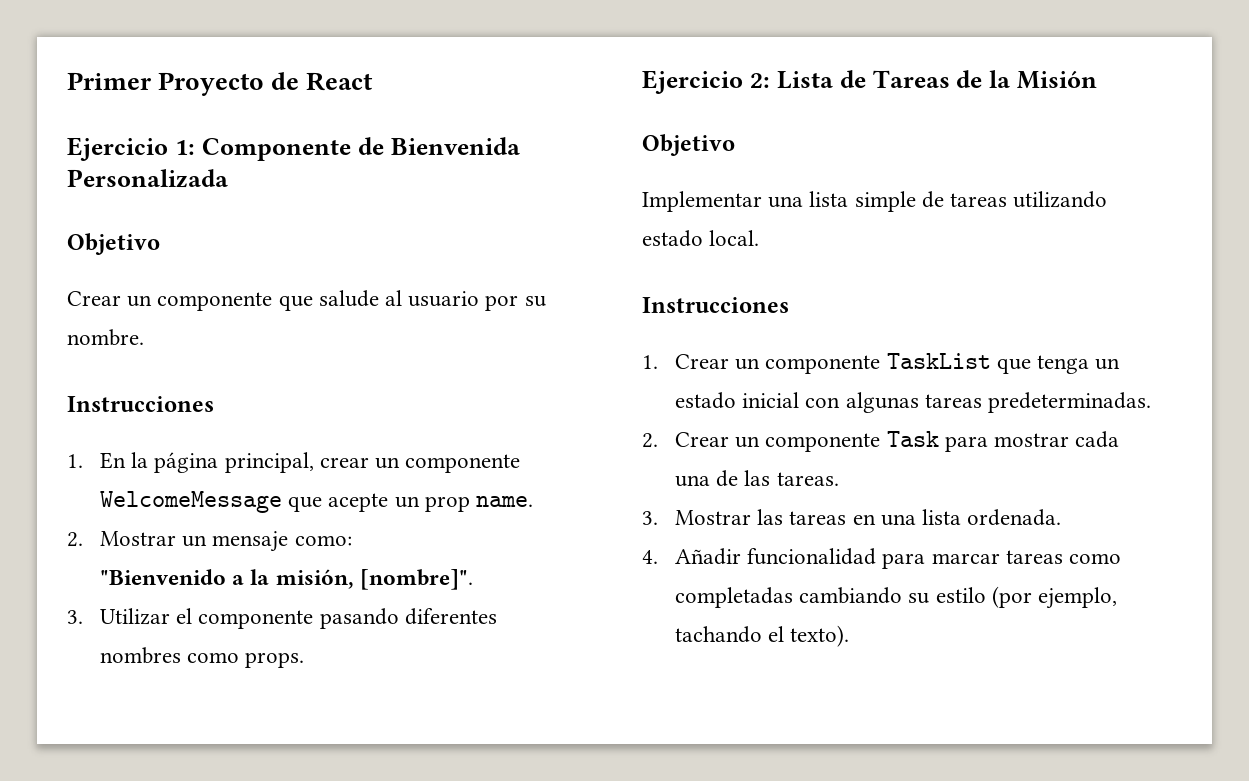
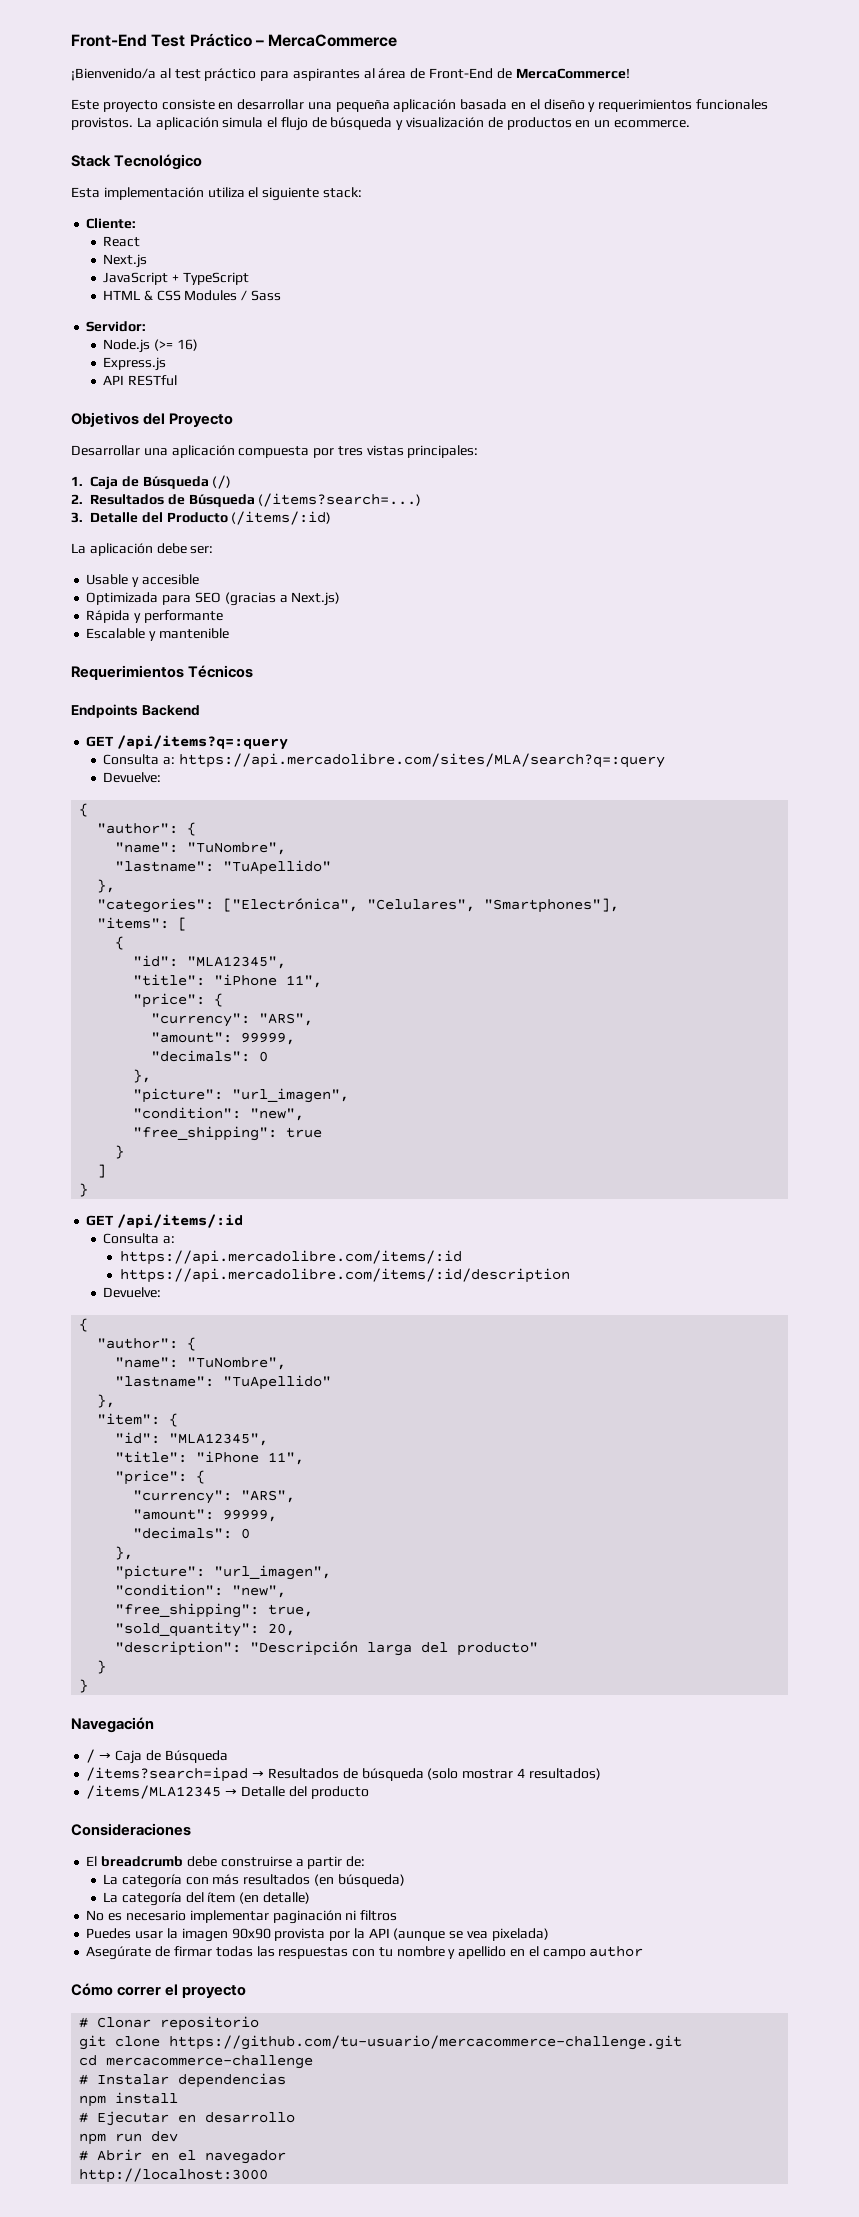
- Primer Proyecto de React
- Ejercicio 1: Componente de Bienvenida Personalizada
- Objetivo
- Crear un componente que salude al usuario por su nombre.
- Instrucciones
- 1. En la página principal, crear un componente WelcomeMessage que acepte un prop name.
- 2. Mostrar un mensaje como:
- "Bienvenido a la misión, [nombre]".
- 3. Utilizar el componente pasando diferentes nombres como props.
- Ejercicio 2: Lista de Tareas de la Misión
- Objetivo
- Implementar una lista simple de tareas utilizando estado local.
- Instrucciones
- 1. Crear un componente TaskList que tenga un estado inicial con algunas tareas predeterminadas.
- 2. Crear un componente Task para mostrar cada una de las tareas.
- 3. Mostrar las tareas en una lista ordenada.
- 4. Añadir funcionalidad para marcar tareas como completadas cambiando su estilo (por ejemplo, tachando el texto).
+ Front-End Test Práctico – MercaCommerce
+ ¡Bienvenido/a al test práctico para aspirantes al área de Front-End de MercaCommerce!
+ Este proyecto consiste en desarrollar una pequeña aplicación basada en el diseño y requerimientos funcionales provistos. La aplicación simula el flujo de búsqueda y visualización de productos en un ecommerce.
+ Stack Tecnológico
+ Esta implementación utiliza el siguiente stack:
+ Cliente:
+ React
+ Next.js
+ JavaScript + TypeScript
+ HTML & CSS Modules / Sass
+ Servidor:
+ Node.js (>= 16)
+ Express.js
+ API RESTful
+ Objetivos del Proyecto
+ Desarrollar una aplicación compuesta por tres vistas principales:
+ 1. Caja de Búsqueda (/)
+ 2. Resultados de Búsqueda (/items?search=...)
+ 3. Detalle del Producto (/items/:id)
+ La aplicación debe ser:
+ Usable y accesible
+ Optimizada para SEO (gracias a Next.js)
+ Rápida y performante
+ Escalable y mantenible
+ Requerimientos Técnicos
+ Endpoints Backend
+ GET /api/items?q=:query
+ Consulta a: https://api.mercadolibre.com/sites/MLA/search?q=:query
+ Devuelve:
+ {
+ "author": {
+ "name": "TuNombre",
+ "lastname": "TuApellido"
+ },
+ "categories": ["Electrónica", "Celulares", "Smartphones"],
+ "items": [
+ {
+ "id": "MLA12345",
+ "title": "iPhone 11",
+ "price": {
+ "currency": "ARS",
+ "amount": 99999,
+ "decimals": 0
+ },
+ "picture": "url_imagen",
+ "condition": "new",
+ "free_shipping": true
+ }
+ ]
+ }
+ GET /api/items/:id
+ Consulta a:
+ https://api.mercadolibre.com/items/:id
+ https://api.mercadolibre.com/items/:id/description
+ Devuelve:
+ {
+ "author": {
+ "name": "TuNombre",
+ "lastname": "TuApellido"
+ },
+ "item": {
+ "id": "MLA12345",
+ "title": "iPhone 11",
+ "price": {
+ "currency": "ARS",
+ "amount": 99999,
+ "decimals": 0
+ },
+ "picture": "url_imagen",
+ "condition": "new",
+ "free_shipping": true,
+ "sold_quantity": 20,
+ "description": "Descripción larga del producto"
+ }
+ }
+ Navegación
+ / → Caja de Búsqueda
+ /items?search=ipad → Resultados de búsqueda (solo mostrar 4 resultados)
+ /items/MLA12345 → Detalle del producto
+ Consideraciones
+ El breadcrumb debe construirse a partir de:
+ La categoría con más resultados (en búsqueda)
+ La categoría del ítem (en detalle)
+ No es necesario implementar paginación ni filtros
+ Puedes usar la imagen 90x90 provista por la API (aunque se vea pixelada)
+ Asegúrate de firmar todas las respuestas con tu nombre y apellido en el campo author
+ Cómo correr el proyecto
+ # Clonar repositorio
+ git clone https://github.com/tu-usuario/mercacommerce-challenge.git
+ cd mercacommerce-challenge
+ # Instalar dependencias
+ npm install
+ # Ejecutar en desarrollo
+ npm run dev
+ # Abrir en el navegador
+ http://localhost:3000

